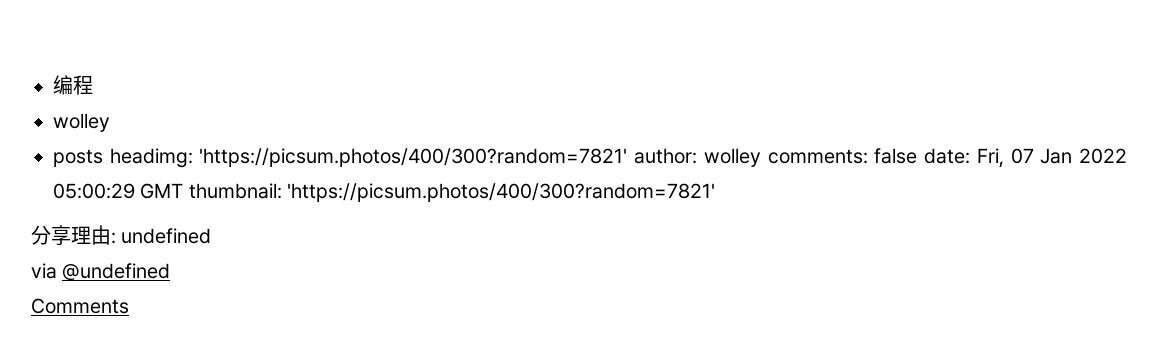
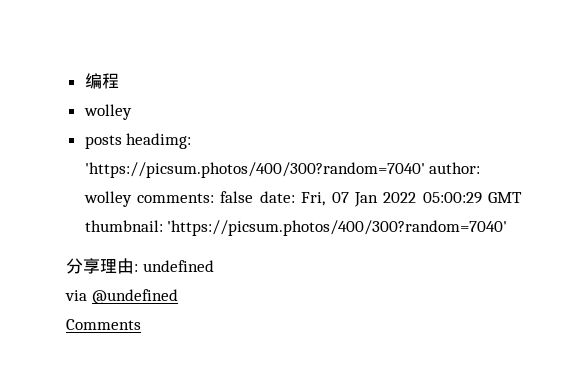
- posts headimg: 'https://picsum.photos/400/300?random=7821' author: wolley comments: false date: Fri, 07 Jan 2022 05:00:29 GMT thumbnail: 'https://picsum.photos/400/300?random=7821'
+ posts headimg: 'https://picsum.photos/400/300?random=7040' author: wolley comments: false date: Fri, 07 Jan 2022 05:00:29 GMT thumbnail: 'https://picsum.photos/400/300?random=7040'

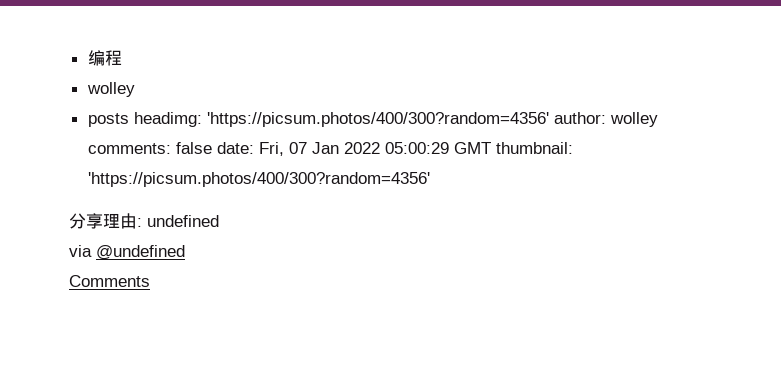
- posts headimg: 'https://picsum.photos/400/300?random=7040' author: wolley comments: false date: Fri, 07 Jan 2022 05:00:29 GMT thumbnail: 'https://picsum.photos/400/300?random=7040'
+ posts headimg: 'https://picsum.photos/400/300?random=4356' author: wolley comments: false date: Fri, 07 Jan 2022 05:00:29 GMT thumbnail: 'https://picsum.photos/400/300?random=4356'

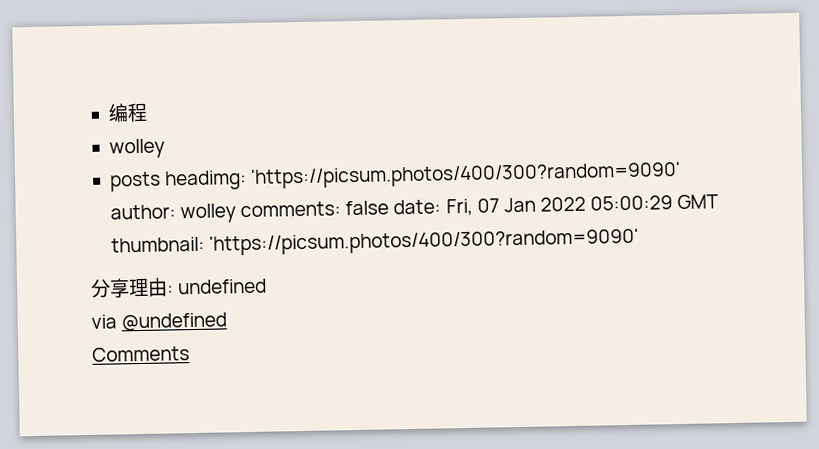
- posts headimg: 'https://picsum.photos/400/300?random=4356' author: wolley comments: false date: Fri, 07 Jan 2022 05:00:29 GMT thumbnail: 'https://picsum.photos/400/300?random=4356'
+ posts headimg: 'https://picsum.photos/400/300?random=9090' author: wolley comments: false date: Fri, 07 Jan 2022 05:00:29 GMT thumbnail: 'https://picsum.photos/400/300?random=9090'

